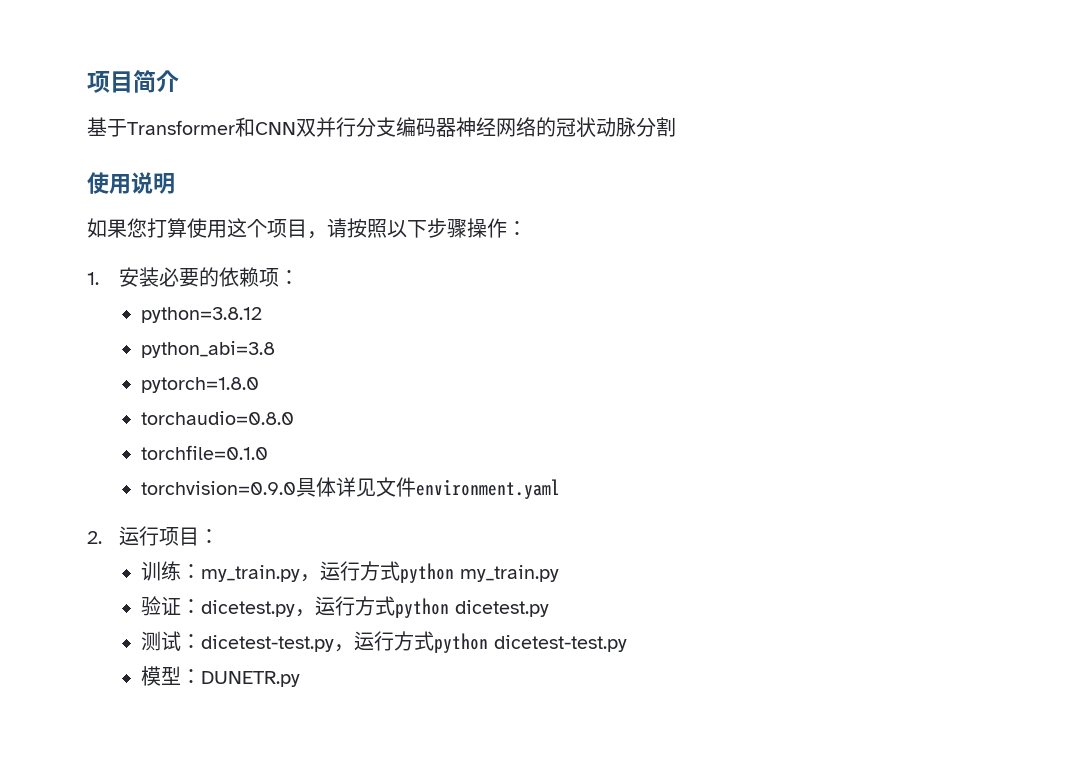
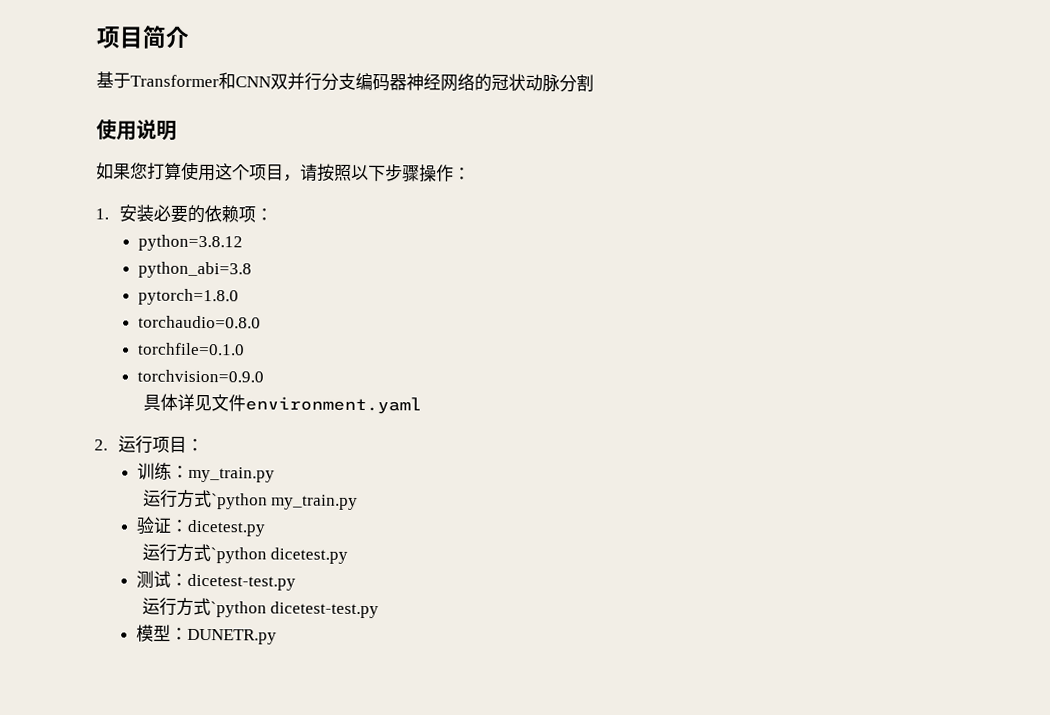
- torchvision=0.9.0具体详见文件environment.yaml
+ torchvision=0.9.0
+ 具体详见文件environment.yaml
- 训练：my_train.py，运行方式python my_train.py
+ 训练：my_train.py
+ 运行方式`python my_train.py
- 验证：dicetest.py，运行方式python dicetest.py
+ 验证：dicetest.py
+ 运行方式`python dicetest.py
- 测试：dicetest-test.py，运行方式python dicetest-test.py
+ 测试：dicetest-test.py
+ 运行方式`python dicetest-test.py

